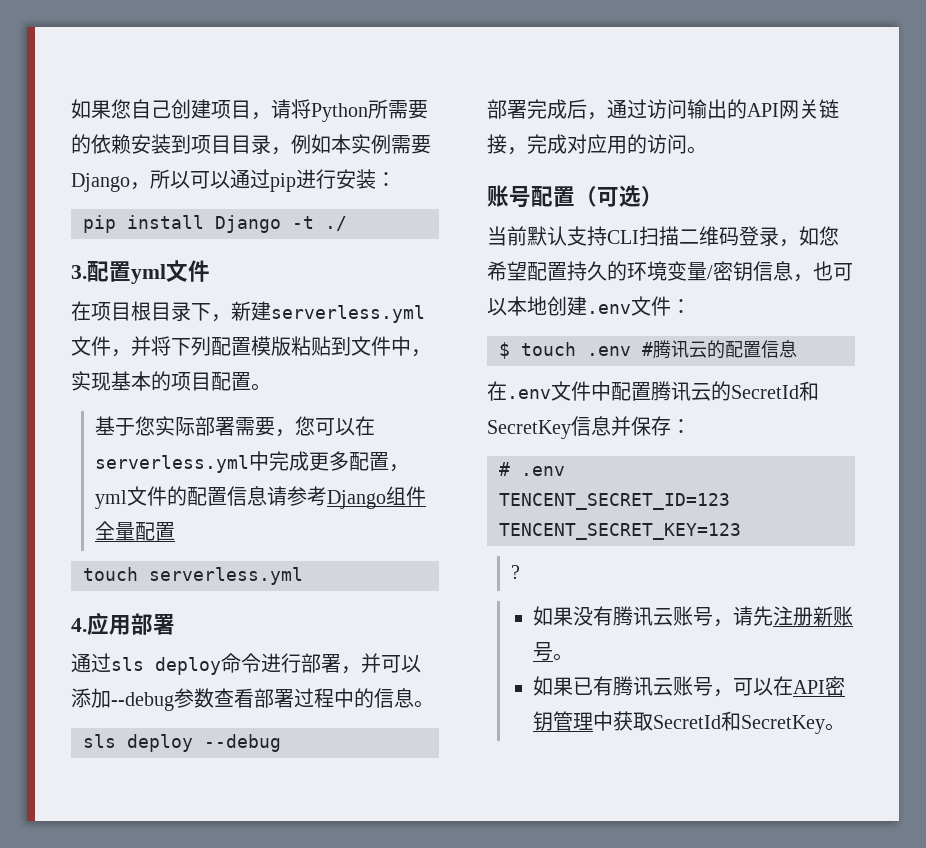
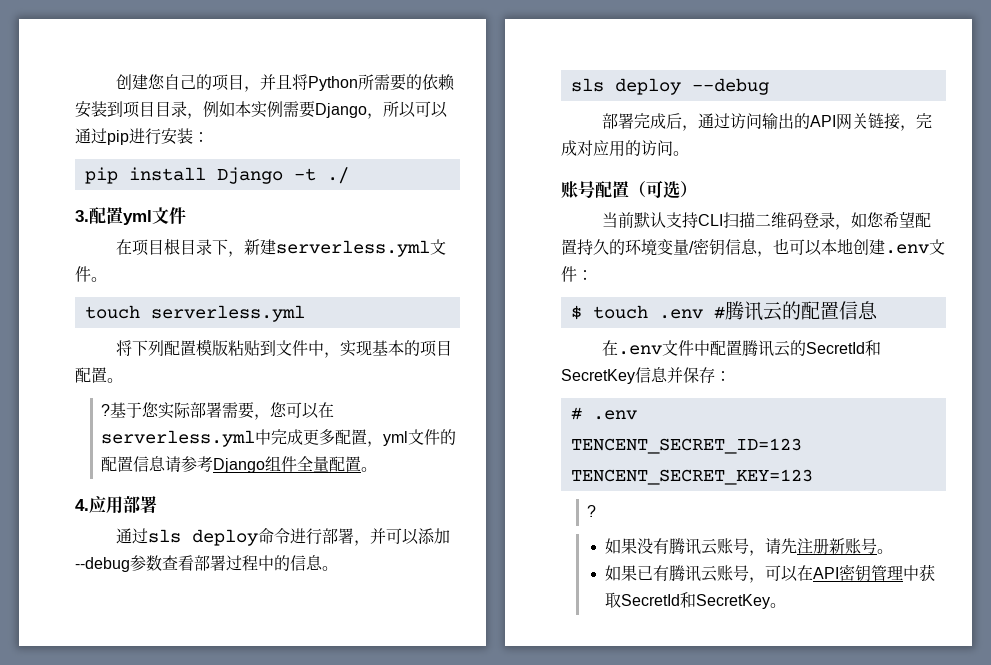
- 如果您自己创建项目，请将Python所需要的依赖安装到项目目录，例如本实例需要Django，所以可以通过pip进行安装：
+ 创建您自己的项目，并且将Python所需要的依赖安装到项目目录，例如本实例需要Django，所以可以通过pip进行安装：
- 在项目根目录下，新建serverless.yml文件，并将下列配置模版粘贴到文件中，实现基本的项目配置。
- 基于您实际部署需要，您可以在serverless.yml中完成更多配置，yml文件的配置信息请参考Django组件全量配置
+ 在项目根目录下，新建serverless.yml文件。
  touch serverless.yml
+ 将下列配置模版粘贴到文件中，实现基本的项目配置。
+ ?基于您实际部署需要，您可以在serverless.yml中完成更多配置，yml文件的配置信息请参考Django组件全量配置。

